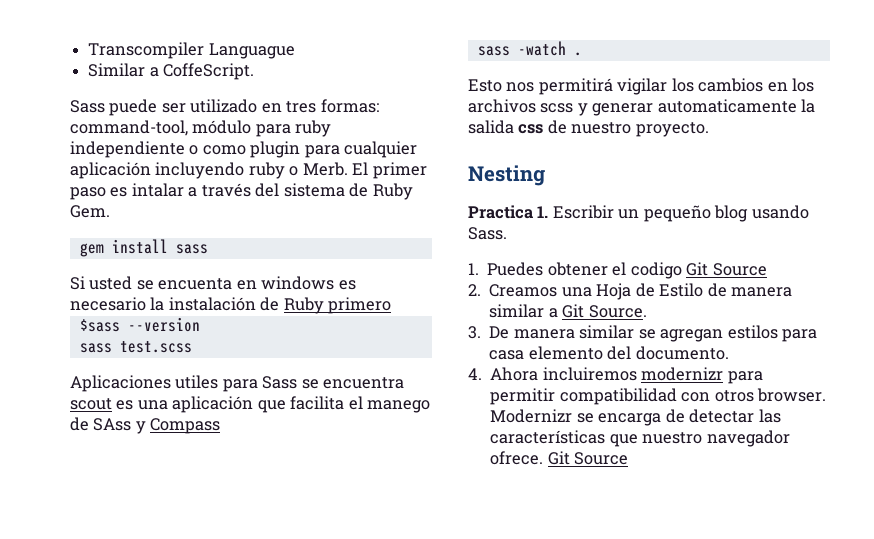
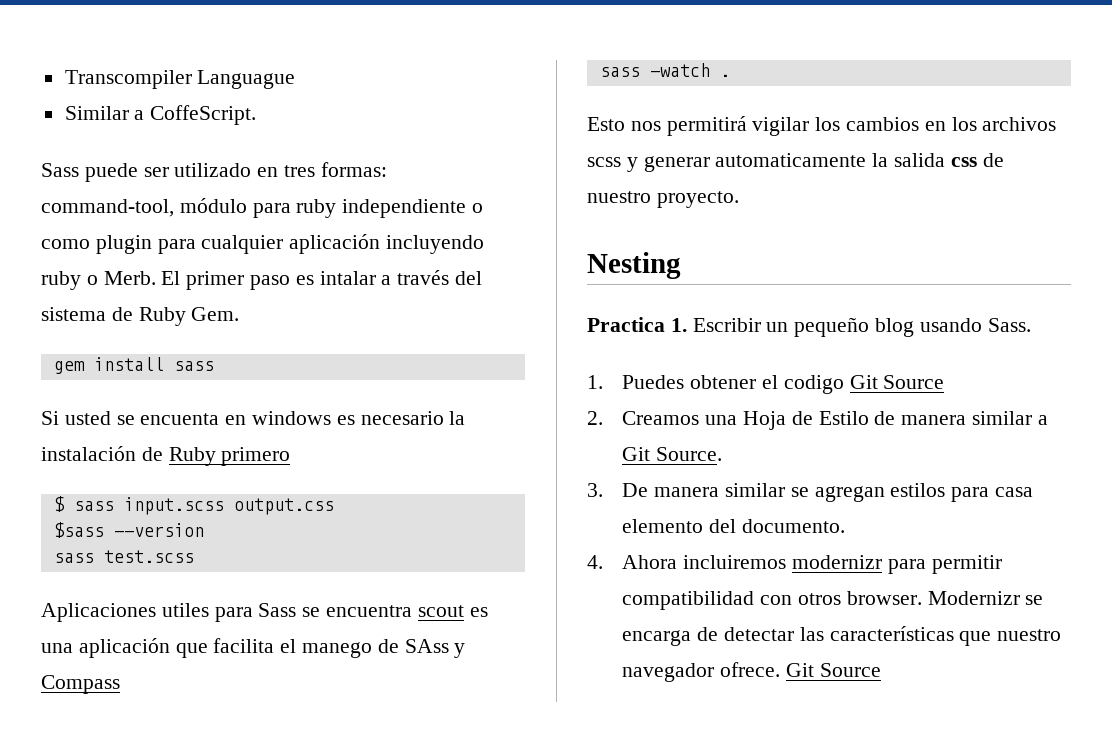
+ $ sass input.scss output.css

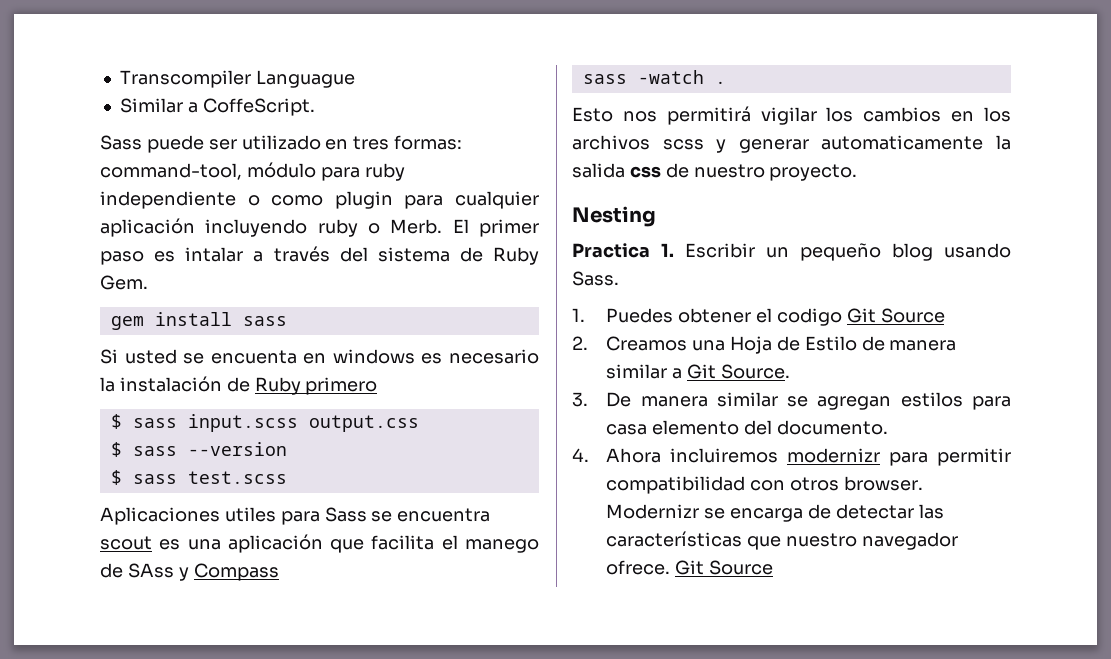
- $sass --version
+ $ sass --version
- sass test.scss
+ $ sass test.scss

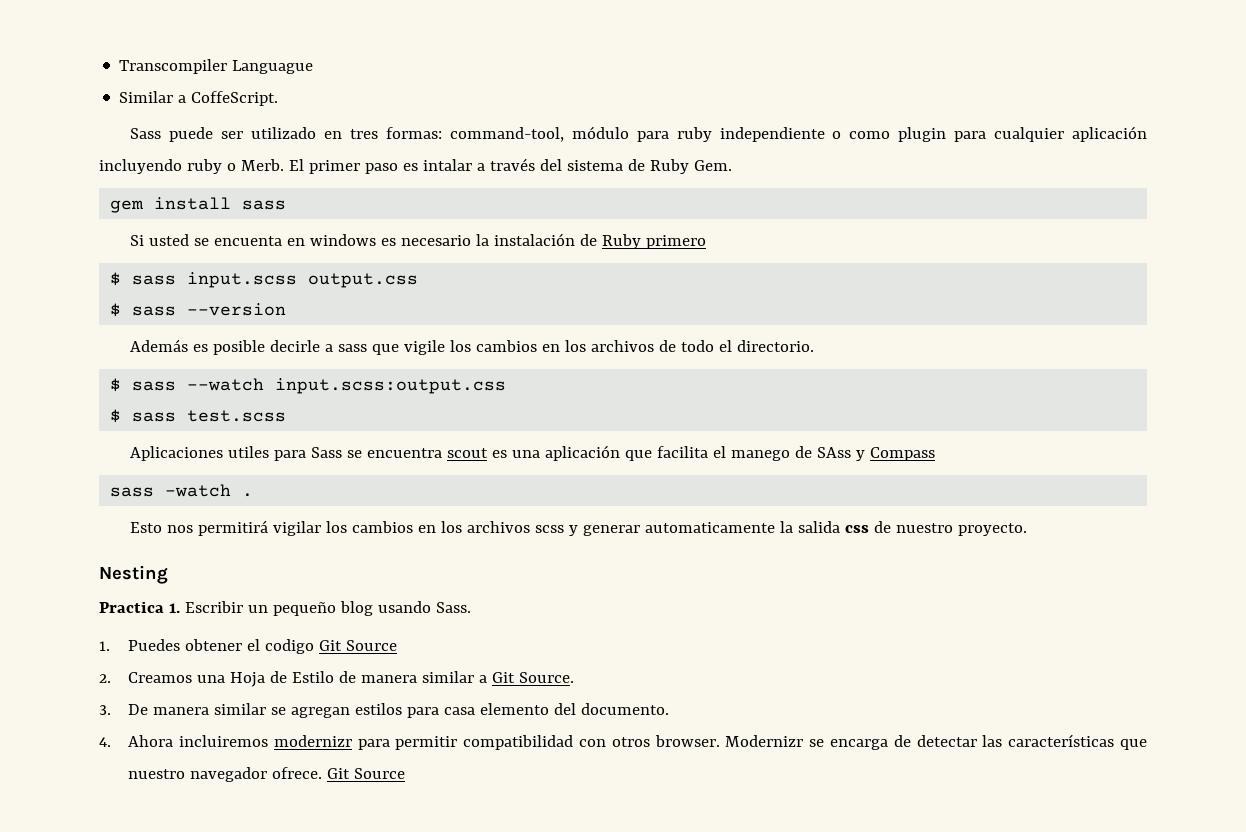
+ Además es posible decirle a sass que vigile los cambios en los archivos de todo el directorio.
+ $ sass --watch input.scss:output.css

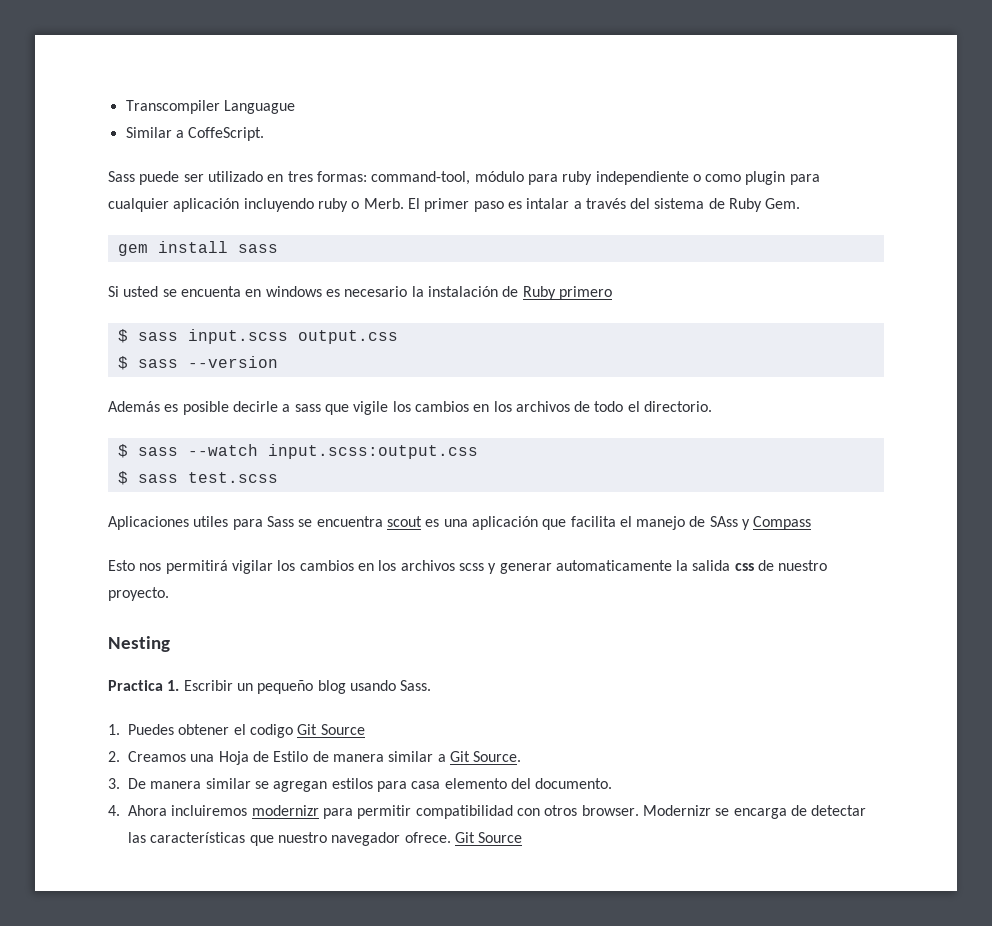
- Aplicaciones utiles para Sass se encuentra scout es una aplicación que facilita el manego de SAss y Compass
+ Aplicaciones utiles para Sass se encuentra scout es una aplicación que facilita el manejo de SAss y Compass
- sass -watch .

